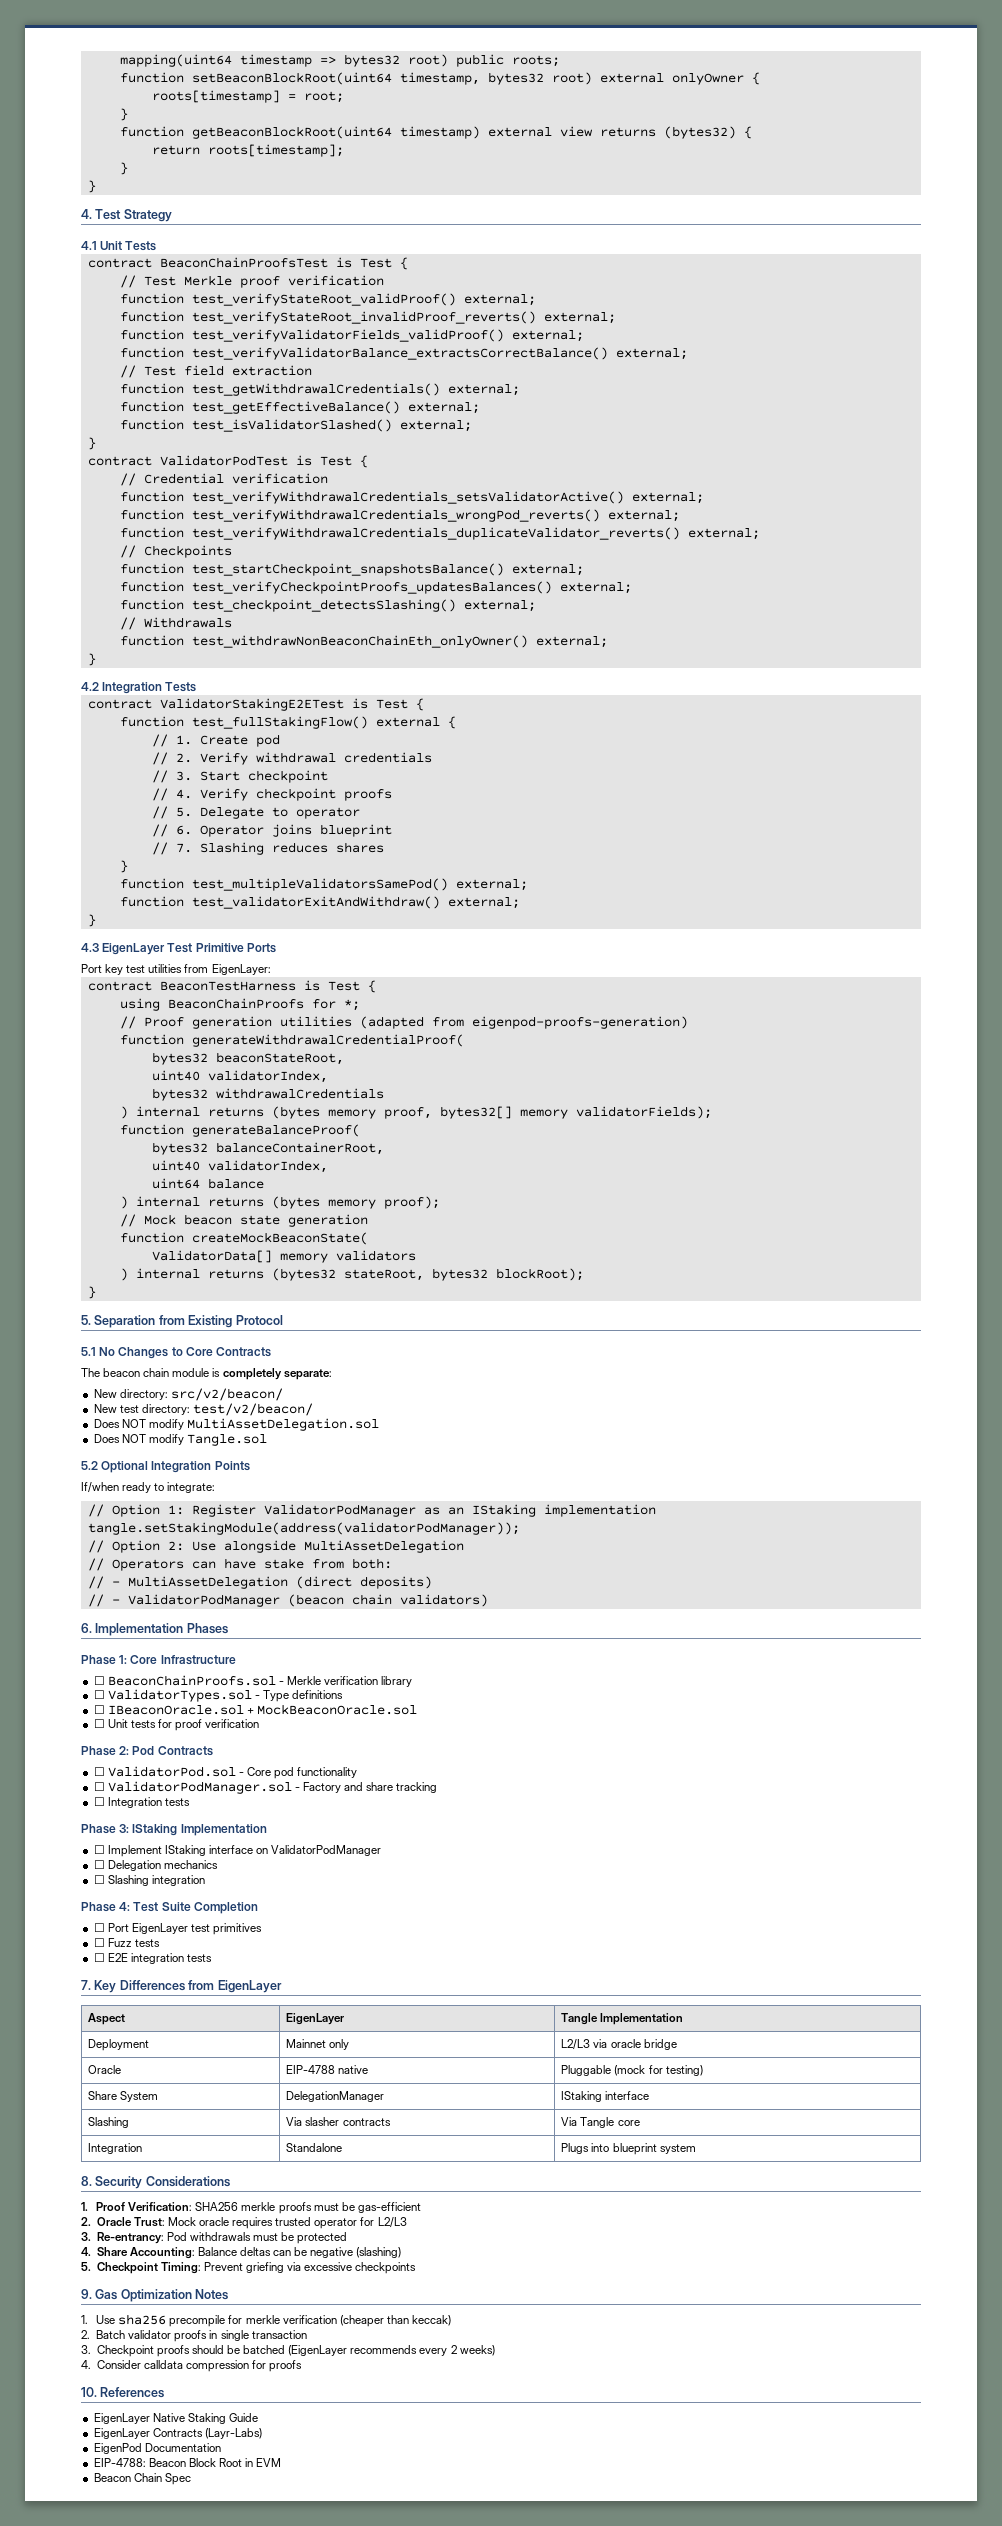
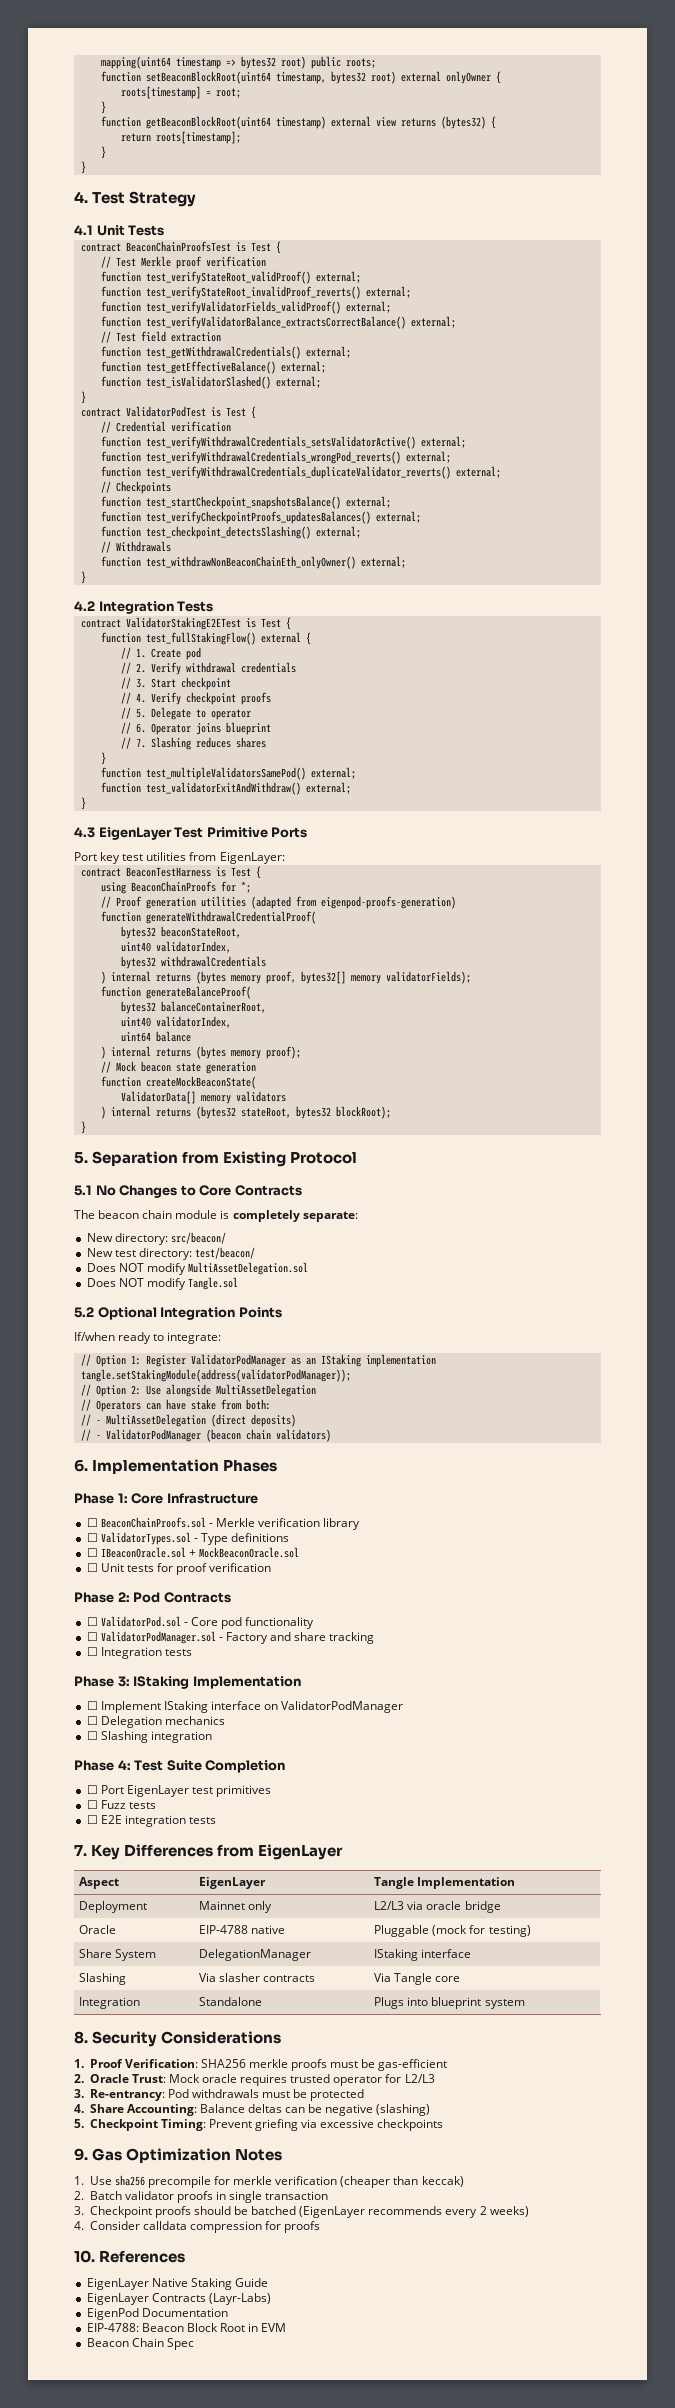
- New directory: src/v2/beacon/
+ New directory: src/beacon/
- New test directory: test/v2/beacon/
+ New test directory: test/beacon/

